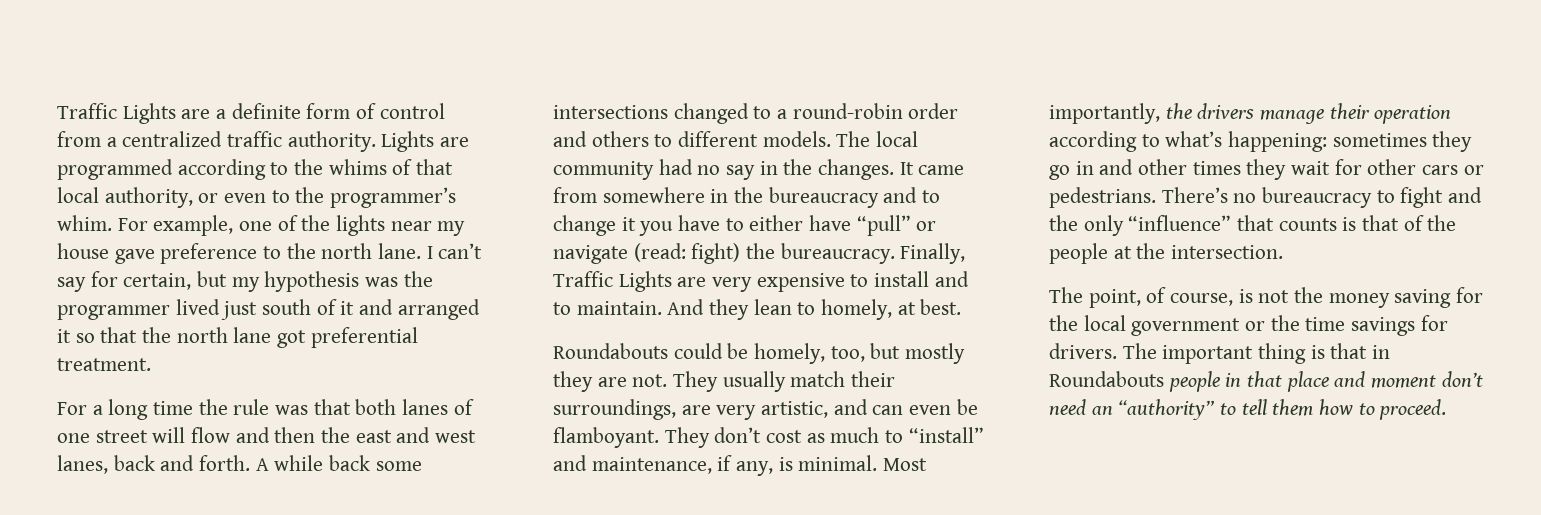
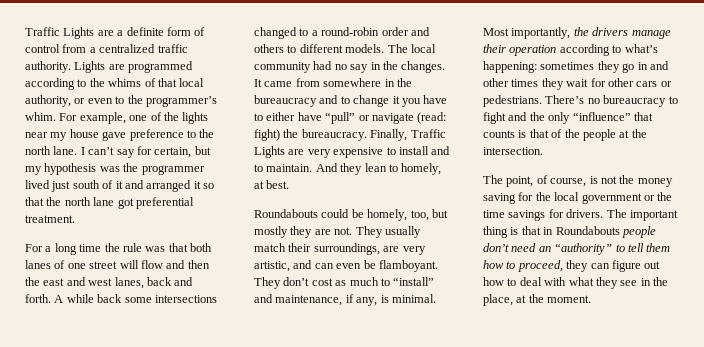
- The important thing is that in Roundabouts people in that place and moment don’t need an “authority” to tell them how to proceed.
+ The important thing is that in Roundabouts people don’t need an “authority” to tell them how to proceed, they can figure out how to deal with what they see in the place, at the moment.

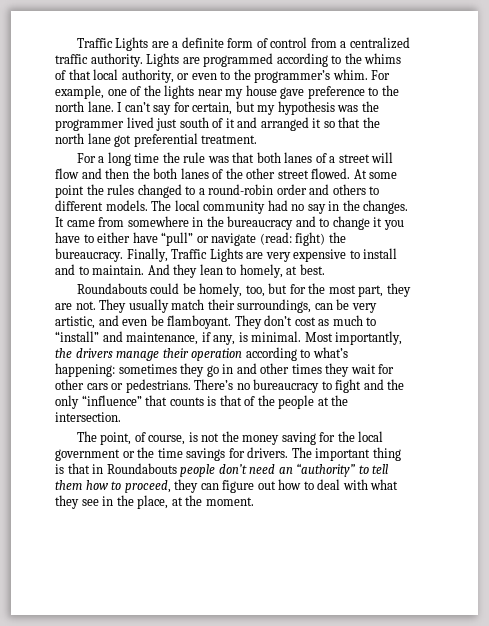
- For a long time the rule was that both lanes of one street will flow and then the east and west lanes, back and forth. A while back some intersections changed to a round-robin order and others to different models.
+ For a long time the rule was that both lanes of a street will flow and then the both lanes of the other street flowed. At some point the rules changed to a round-robin order and others to different models.
- Roundabouts could be homely, too, but mostly they are not.
+ Roundabouts could be homely, too, but for the most part, they are not.
- They usually match their surroundings, are very artistic, and can even be flamboyant.
+ They usually match their surroundings, can be very artistic, and even be flamboyant.

